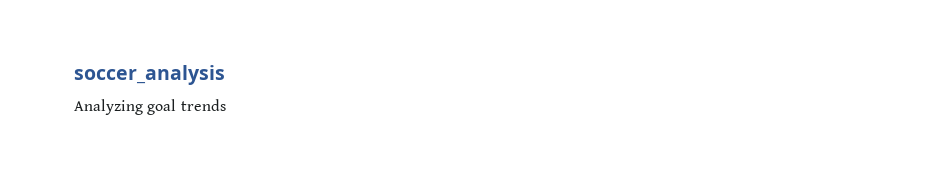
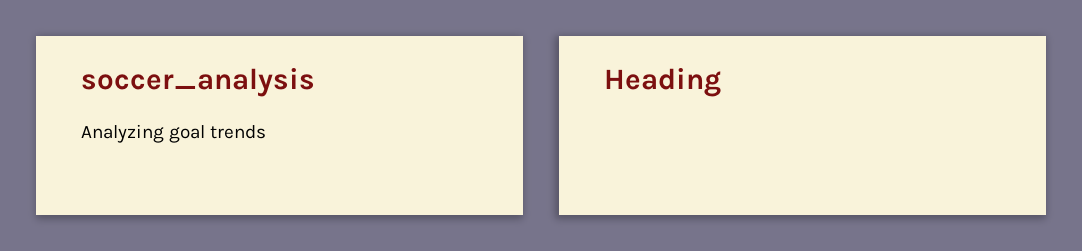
+ Heading

